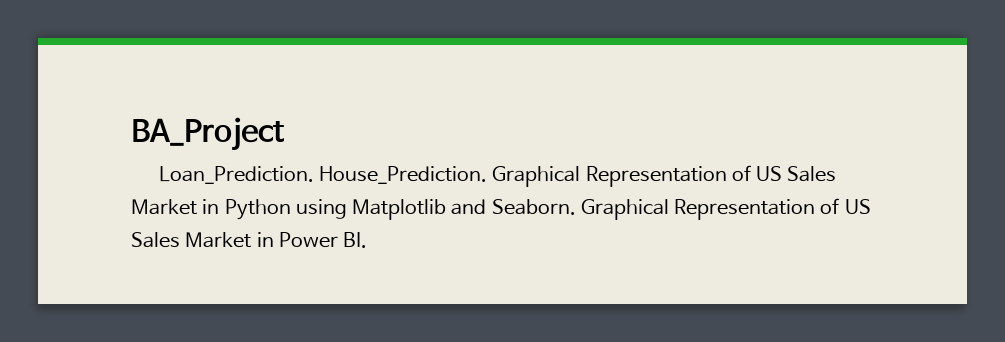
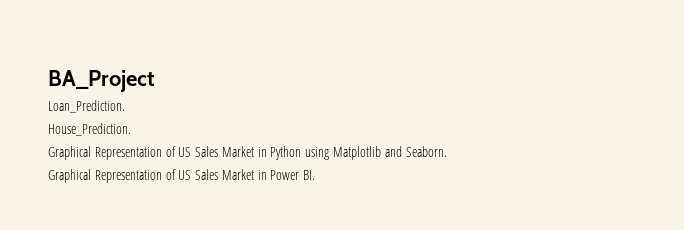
- Loan_Prediction. House_Prediction. Graphical Representation of US Sales Market in Python using Matplotlib and Seaborn. Graphical Representation of US Sales Market in Power BI.
+ Loan_Prediction.
+ House_Prediction.
+ Graphical Representation of US Sales Market in Python using Matplotlib and Seaborn.
+ Graphical Representation of US Sales Market in Power BI.

